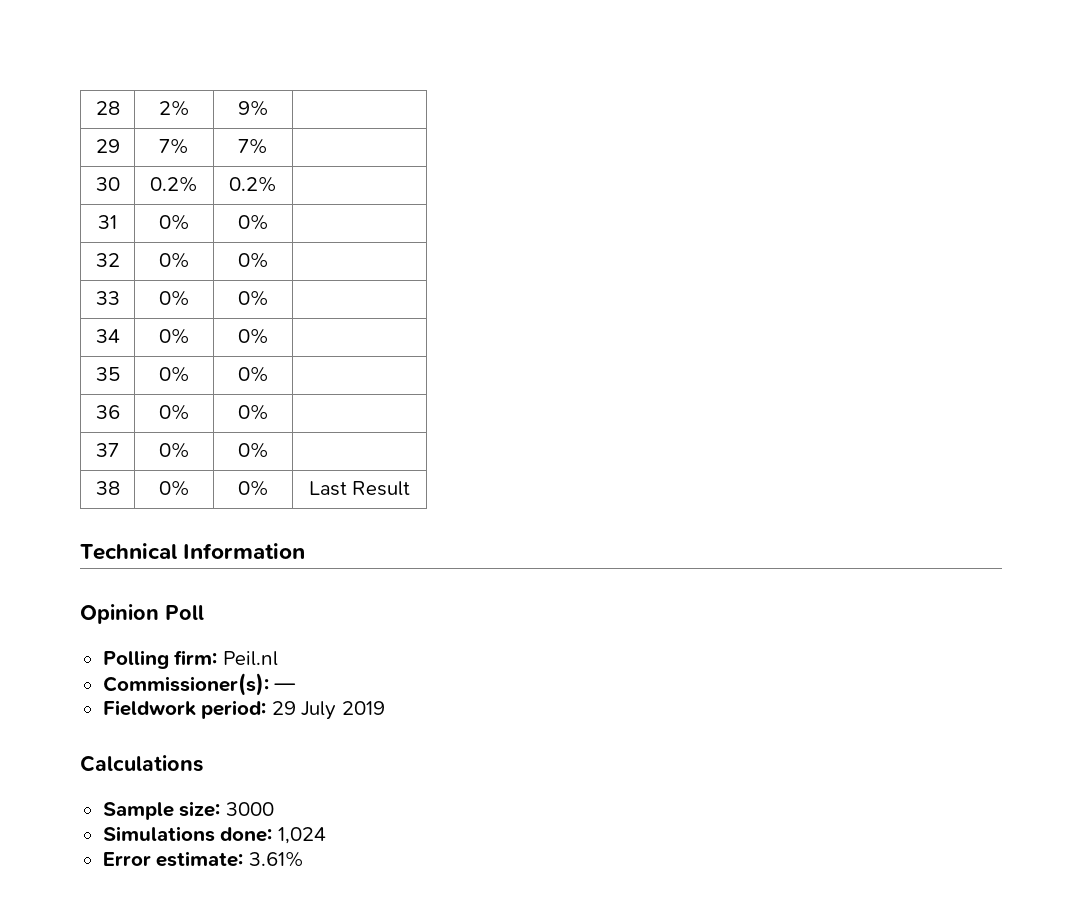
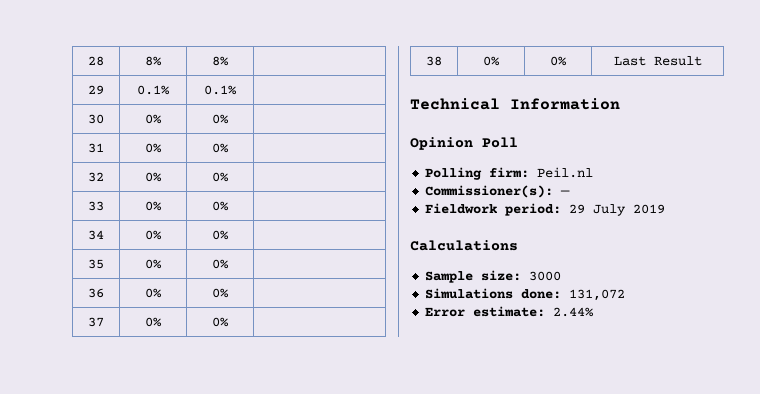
- 28 | 2% | 9% |
+ 28 | 8% | 8% |
- 29 | 7% | 7% |
+ 29 | 0.1% | 0.1% |
- 30 | 0.2% | 0.2% |
+ 30 | 0% | 0% |
- Simulations done: 1,024
+ Simulations done: 131,072
- Error estimate: 3.61%
+ Error estimate: 2.44%

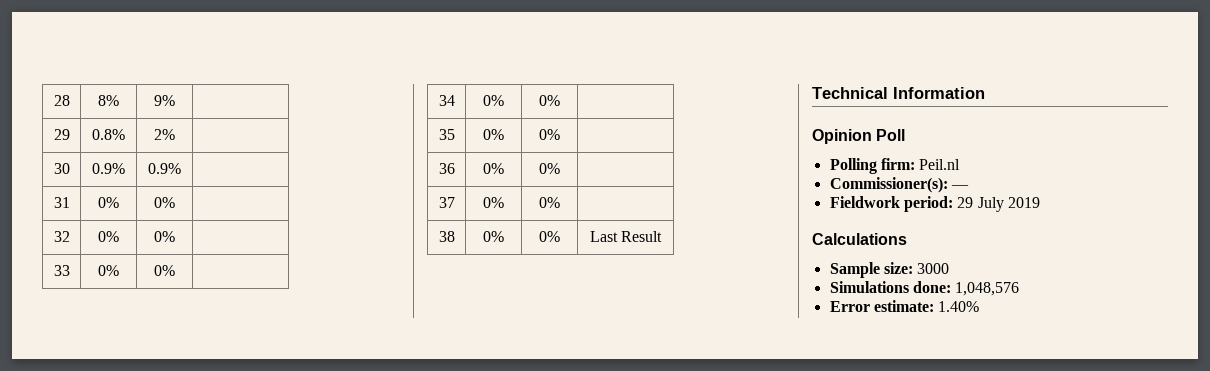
- 28 | 8% | 8% |
+ 28 | 8% | 9% |
- 29 | 0.1% | 0.1% |
+ 29 | 0.8% | 2% |
- 30 | 0% | 0% |
+ 30 | 0.9% | 0.9% |
- Simulations done: 131,072
+ Simulations done: 1,048,576
- Error estimate: 2.44%
+ Error estimate: 1.40%

